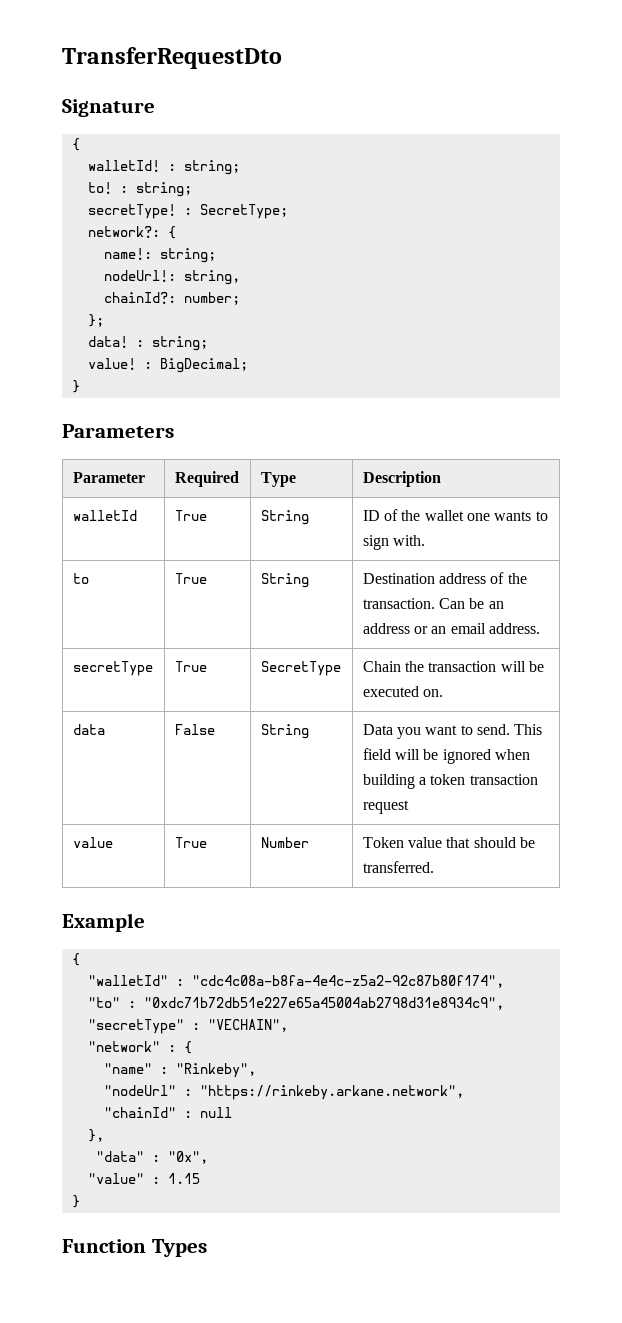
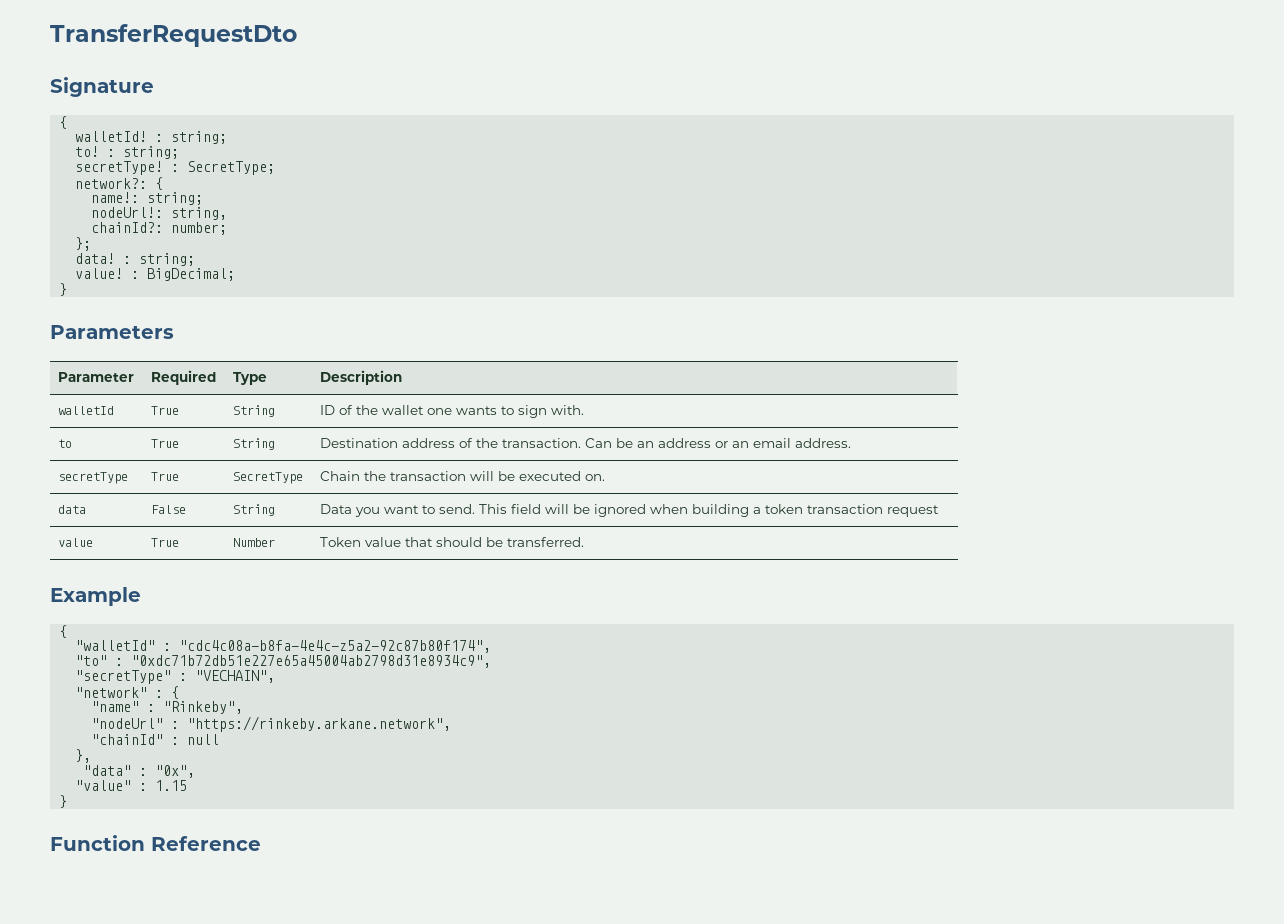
- Function Types
+ Function Reference

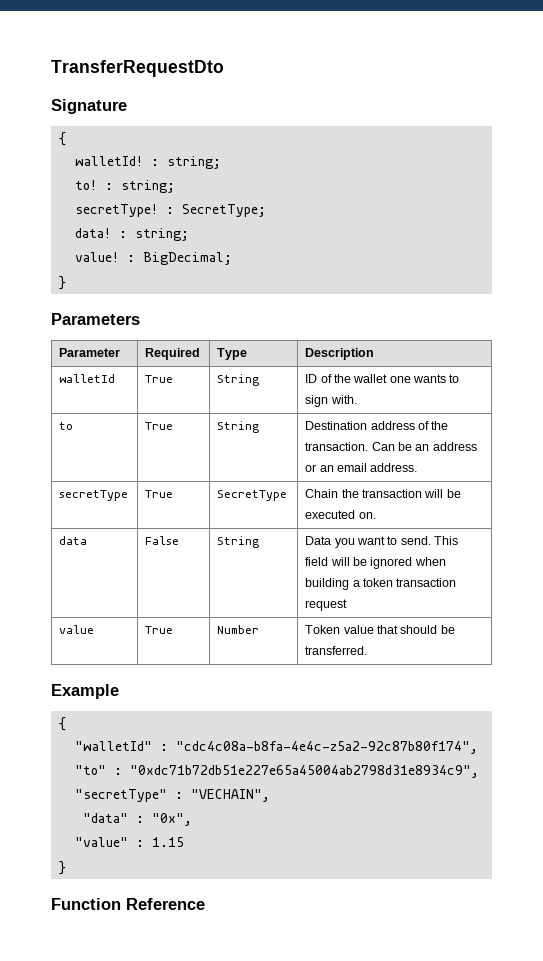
- network?: {
- name!: string;
- nodeUrl!: string,
- chainId?: number;
- };
- "network" : {
- "name" : "Rinkeby",
- "nodeUrl" : "https://rinkeby.arkane.network",
- "chainId" : null
- },

